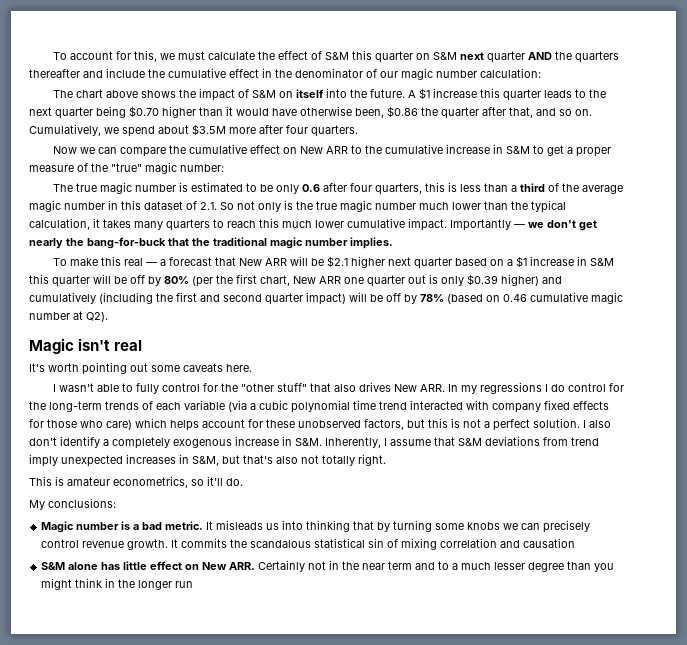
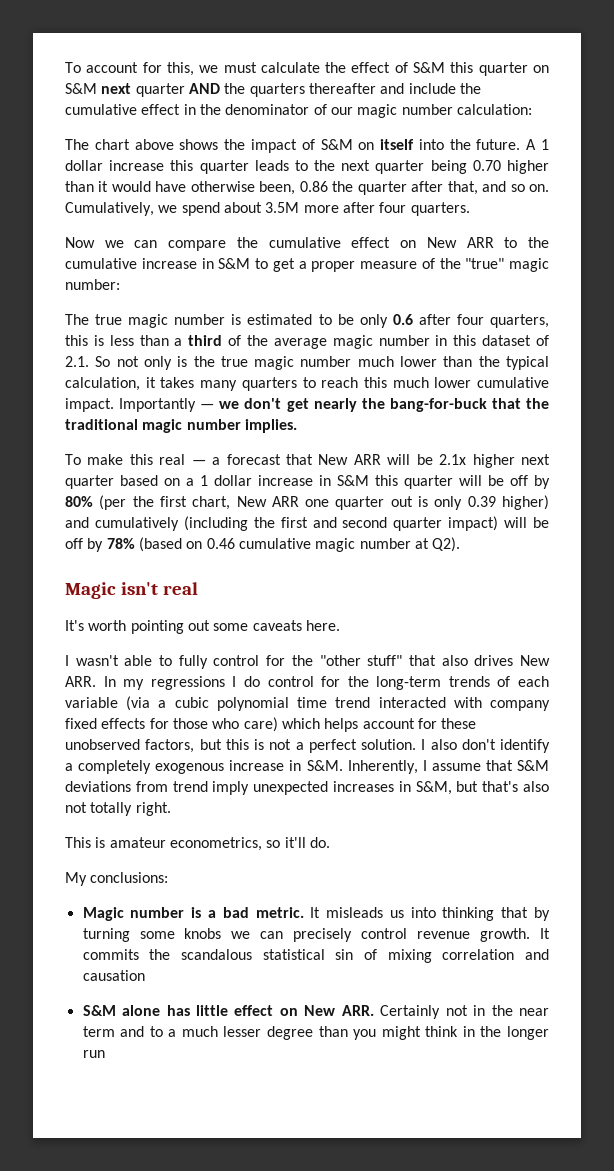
- A $1 increase this quarter leads to the next quarter being $0.70 higher than it would have otherwise been, $0.86 the quarter after that, and so on.
+ A 1 dollar increase this quarter leads to the next quarter being 0.70 higher than it would have otherwise been, 0.86 the quarter after that, and so on.
- Cumulatively, we spend about $3.5M more after four quarters.
+ Cumulatively, we spend about 3.5M more after four quarters.
- To make this real — a forecast that New ARR will be $2.1 higher next quarter based on a $1 increase in S&M this quarter will be off by 80% (per the first chart, New ARR one quarter out is only $0.39 higher) and cumulatively (including the first and second quarter impact) will be off by 78% (based on 0.46 cumulative magic number at Q2).
+ To make this real — a forecast that New ARR will be 2.1x higher next quarter based on a 1 dollar increase in S&M this quarter will be off by 80% (per the first chart, New ARR one quarter out is only 0.39 higher) and cumulatively (including the first and second quarter impact) will be off by 78% (based on 0.46 cumulative magic number at Q2).

